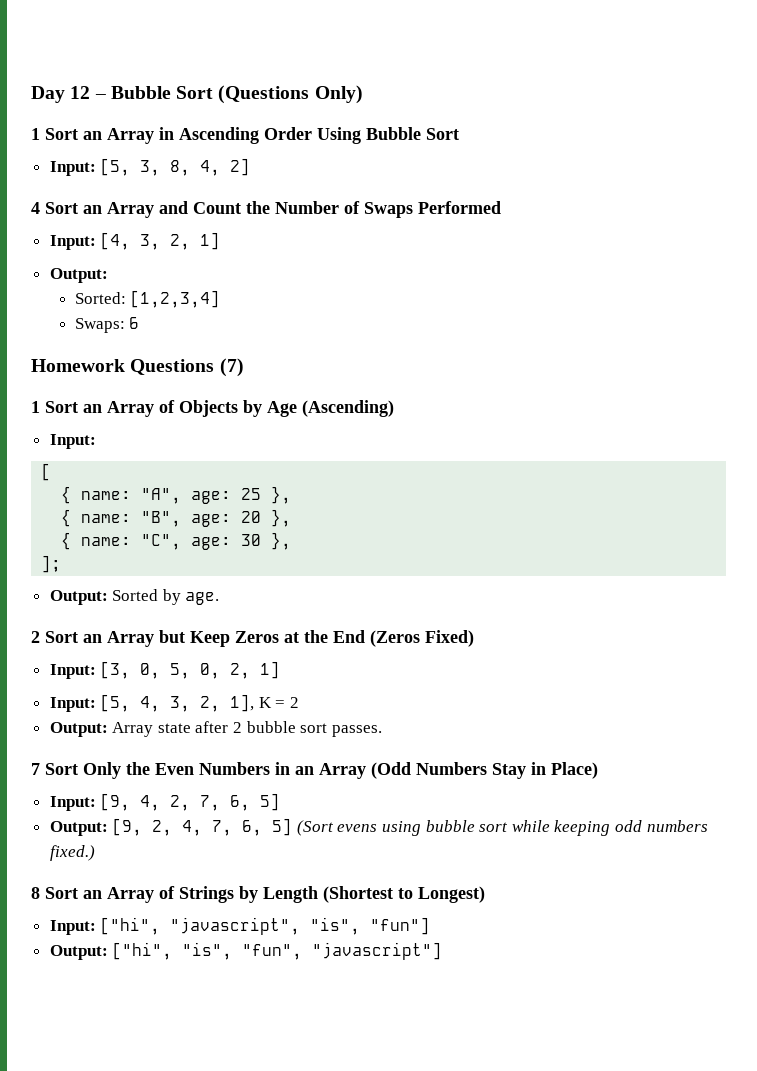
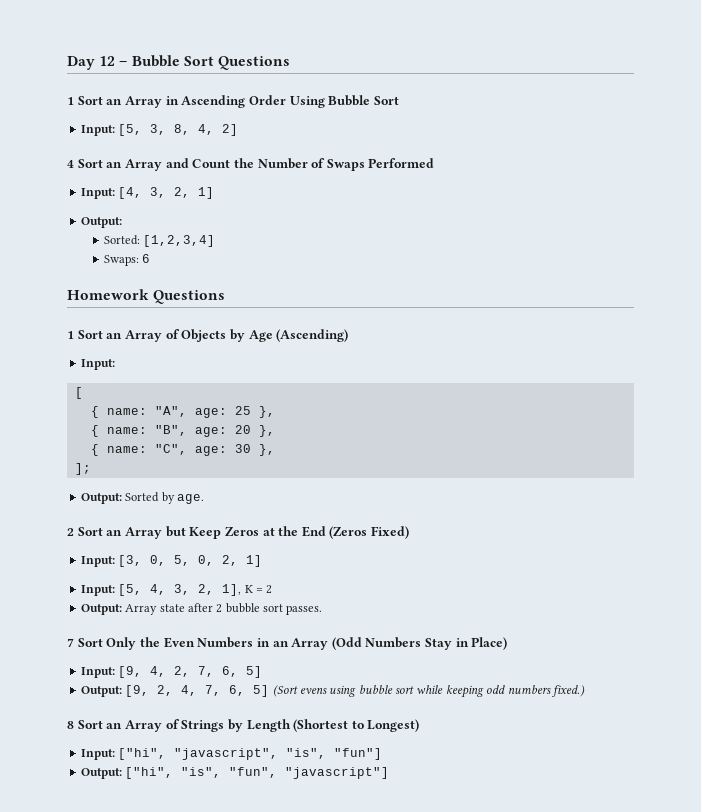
- Day 12 – Bubble Sort (Questions Only)
+ Day 12 – Bubble Sort Questions
- Homework Questions (7)
+ Homework Questions

